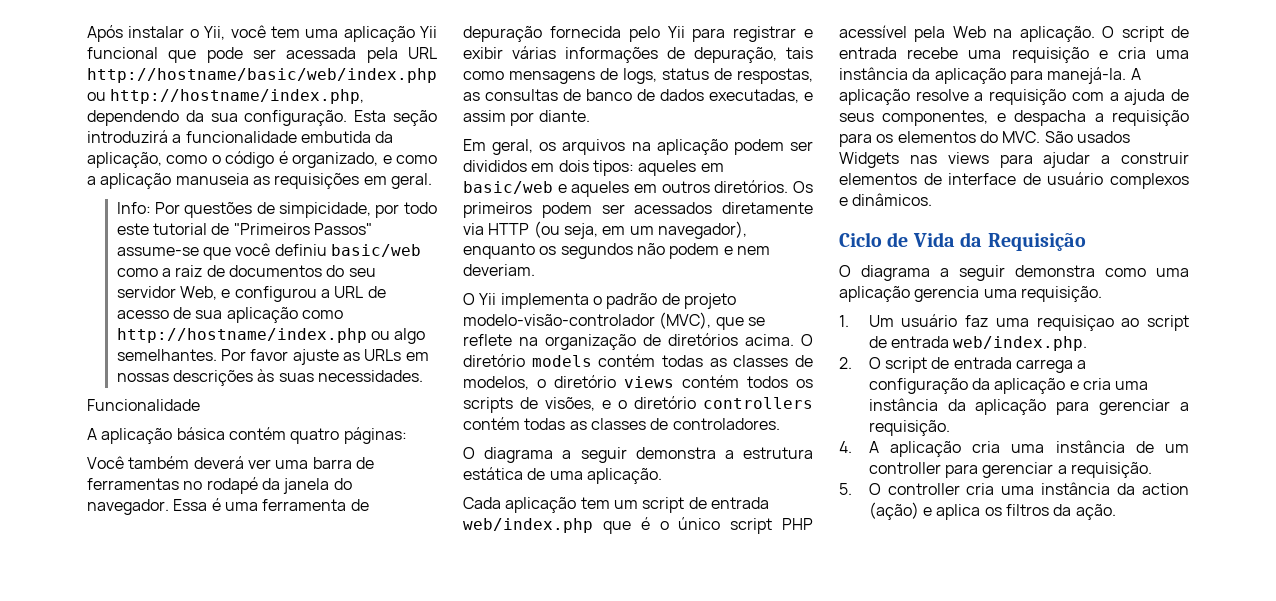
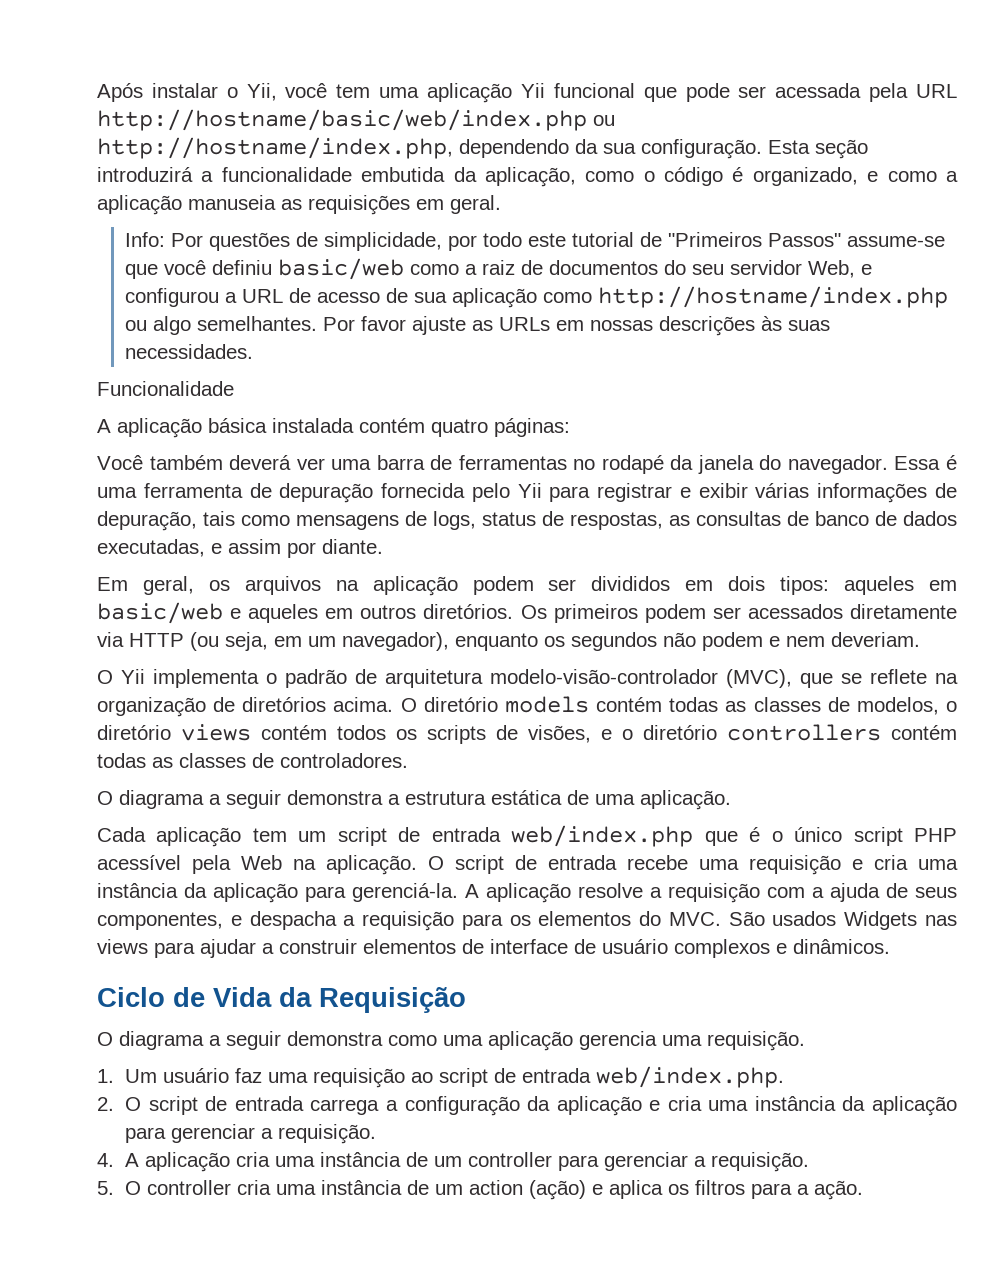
- Info: Por questões de simpicidade, por todo este tutorial de "Primeiros Passos" assume-se que você definiu basic/web como a raiz de documentos do seu servidor Web, e configurou a URL de acesso de sua aplicação como http://hostname/index.php ou algo semelhantes.
+ Info: Por questões de simplicidade, por todo este tutorial de "Primeiros Passos" assume-se que você definiu basic/web como a raiz de documentos do seu servidor Web, e configurou a URL de acesso de sua aplicação como http://hostname/index.php ou algo semelhantes.
- A aplicação básica contém quatro páginas:
+ A aplicação básica instalada contém quatro páginas:
- O Yii implementa o padrão de projeto modelo-visão-controlador (MVC), que se reflete na organização de diretórios acima.
+ O Yii implementa o padrão de arquitetura modelo-visão-controlador (MVC), que se reflete na organização de diretórios acima.
- O script de entrada recebe uma requisição e cria uma instância da aplicação para manejá-la.
+ O script de entrada recebe uma requisição e cria uma instância da aplicação para gerenciá-la.
- 1. Um usuário faz uma requisiçao ao script de entrada web/index.php.
+ 1. Um usuário faz uma requisição ao script de entrada web/index.php.
- 5. O controller cria uma instância da action (ação) e aplica os filtros da ação.
+ 5. O controller cria uma instância de um action (ação) e aplica os filtros para a ação.

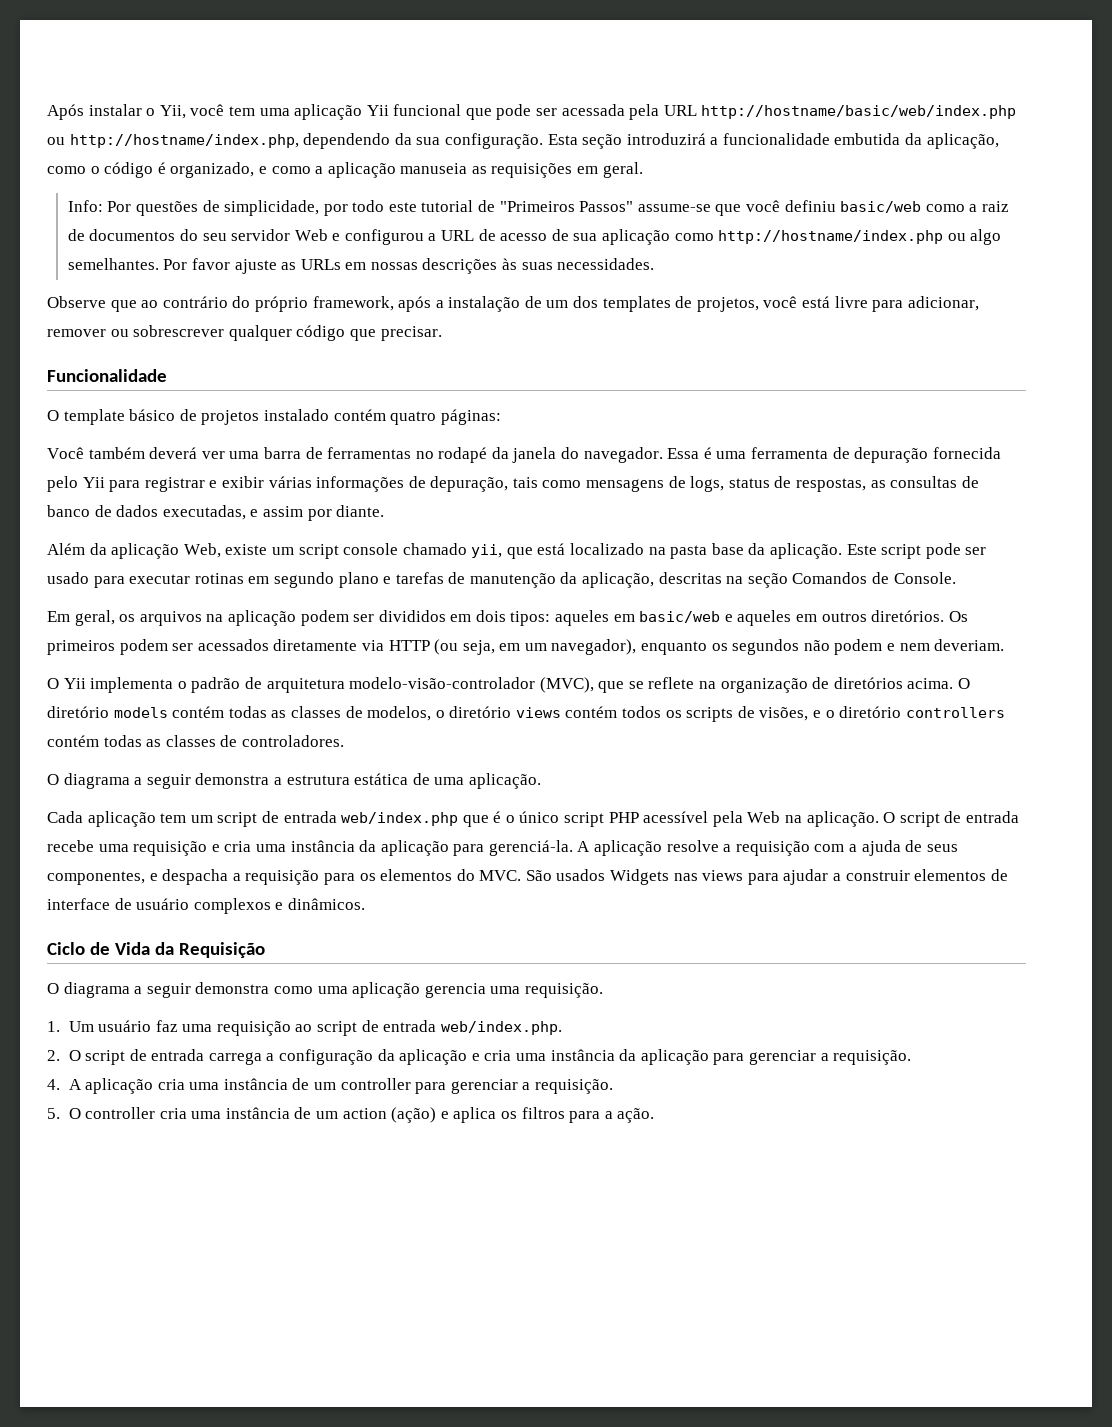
- Info: Por questões de simplicidade, por todo este tutorial de "Primeiros Passos" assume-se que você definiu basic/web como a raiz de documentos do seu servidor Web, e configurou a URL de acesso de sua aplicação como http://hostname/index.php ou algo semelhantes.
+ Info: Por questões de simplicidade, por todo este tutorial de "Primeiros Passos" assume-se que você definiu basic/web como a raiz de documentos do seu servidor Web e configurou a URL de acesso de sua aplicação como http://hostname/index.php ou algo semelhantes.
+ Observe que ao contrário do próprio framework, após a instalação de um dos templates de projetos, você está livre para adicionar, remover ou sobrescrever qualquer código que precisar.
  Funcionalidade
- A aplicação básica instalada contém quatro páginas:
+ O template básico de projetos instalado contém quatro páginas:
+ Além da aplicação Web, existe um script console chamado yii, que está localizado na pasta base da aplicação. Este script pode ser usado para executar rotinas em segundo plano e tarefas de manutenção da aplicação, descritas na seção Comandos de Console.

